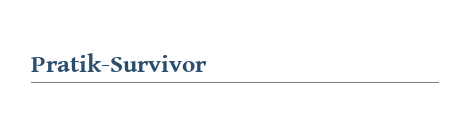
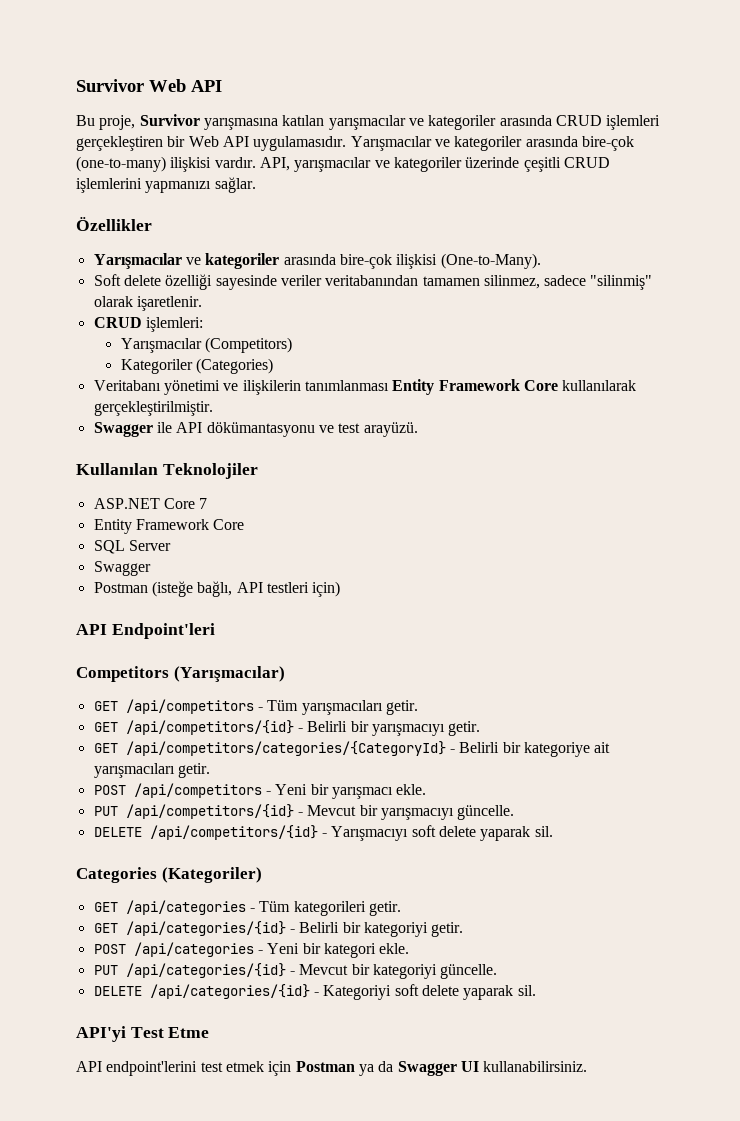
- Pratik-Survivor
+ Survivor Web API
+ Bu proje, Survivor yarışmasına katılan yarışmacılar ve kategoriler arasında CRUD işlemleri gerçekleştiren bir Web API uygulamasıdır. Yarışmacılar ve kategoriler arasında bire-çok (one-to-many) ilişkisi vardır. API, yarışmacılar ve kategoriler üzerinde çeşitli CRUD işlemlerini yapmanızı sağlar.
+ Özellikler
+ Yarışmacılar ve kategoriler arasında bire-çok ilişkisi (One-to-Many).
+ Soft delete özelliği sayesinde veriler veritabanından tamamen silinmez, sadece "silinmiş" olarak işaretlenir.
+ CRUD işlemleri:
+ Yarışmacılar (Competitors)
+ Kategoriler (Categories)
+ Veritabanı yönetimi ve ilişkilerin tanımlanması Entity Framework Core kullanılarak gerçekleştirilmiştir.
+ Swagger ile API dökümantasyonu ve test arayüzü.
+ Kullanılan Teknolojiler
+ ASP.NET Core 7
+ Entity Framework Core
+ SQL Server
+ Swagger
+ Postman (isteğe bağlı, API testleri için)
+ API Endpoint'leri
+ Competitors (Yarışmacılar)
+ GET /api/competitors - Tüm yarışmacıları getir.
+ GET /api/competitors/{id} - Belirli bir yarışmacıyı getir.
+ GET /api/competitors/categories/{CategoryId} - Belirli bir kategoriye ait yarışmacıları getir.
+ POST /api/competitors - Yeni bir yarışmacı ekle.
+ PUT /api/competitors/{id} - Mevcut bir yarışmacıyı güncelle.
+ DELETE /api/competitors/{id} - Yarışmacıyı soft delete yaparak sil.
+ Categories (Kategoriler)
+ GET /api/categories - Tüm kategorileri getir.
+ GET /api/categories/{id} - Belirli bir kategoriyi getir.
+ POST /api/categories - Yeni bir kategori ekle.
+ PUT /api/categories/{id} - Mevcut bir kategoriyi güncelle.
+ DELETE /api/categories/{id} - Kategoriyi soft delete yaparak sil.
+ API'yi Test Etme
+ API endpoint'lerini test etmek için Postman ya da Swagger UI kullanabilirsiniz.

